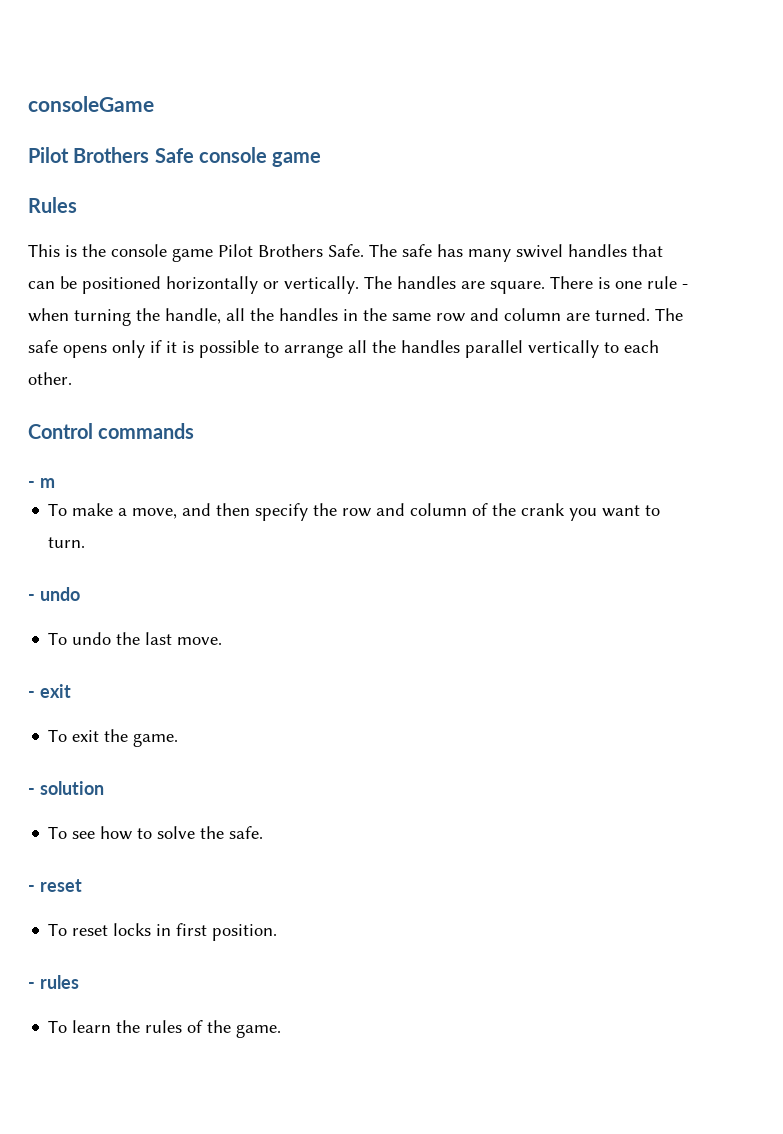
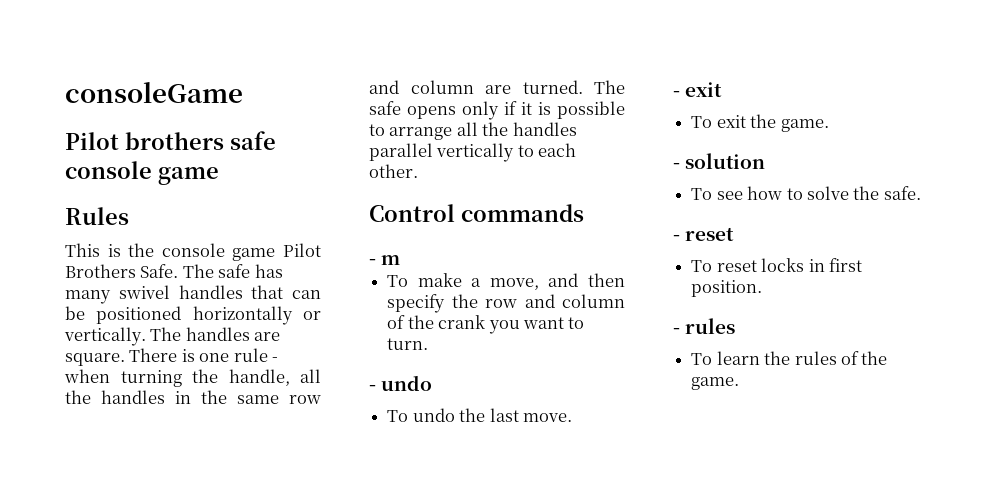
- Pilot Brothers Safe console game
+ Pilot brothers safe console game

